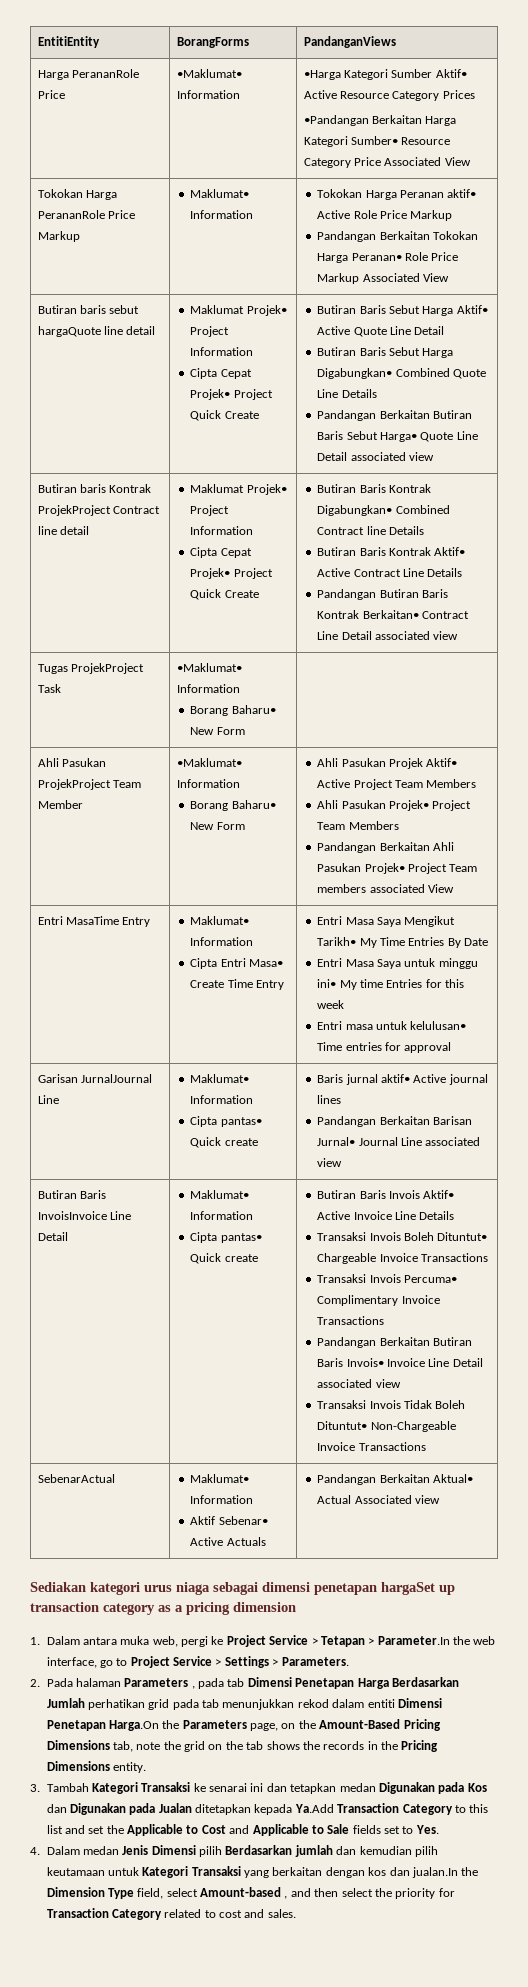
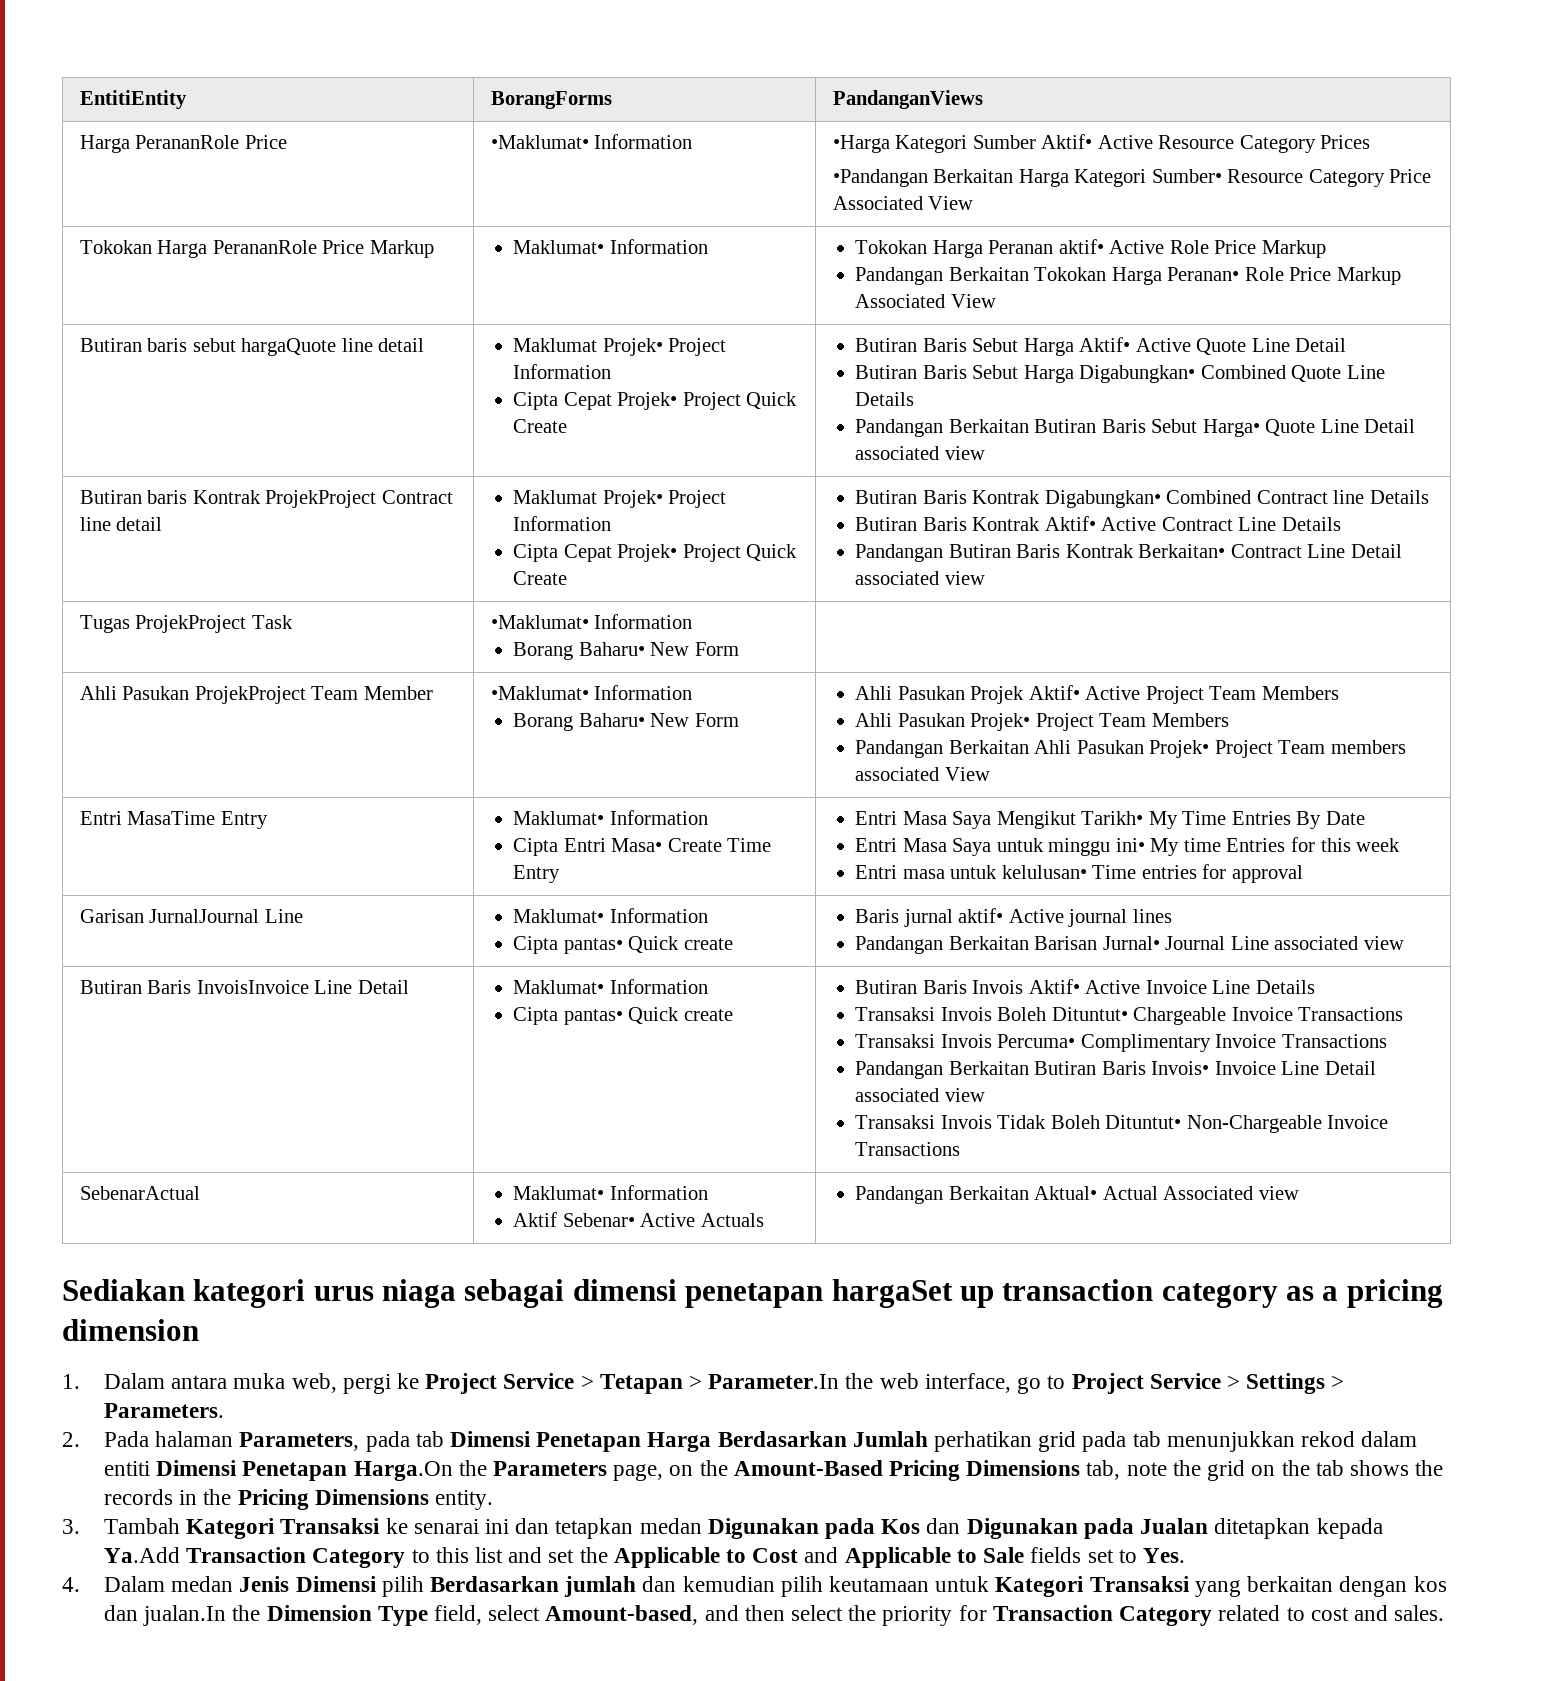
- 2. Pada halaman Parameters , pada tab Dimensi Penetapan Harga Berdasarkan Jumlah perhatikan grid pada tab menunjukkan rekod dalam entiti Dimensi Penetapan Harga.On the Parameters page, on the Amount-Based Pricing Dimensions tab, note the grid on the tab shows the records in the Pricing Dimensions entity.
+ 2. Pada halaman Parameters, pada tab Dimensi Penetapan Harga Berdasarkan Jumlah perhatikan grid pada tab menunjukkan rekod dalam entiti Dimensi Penetapan Harga.On the Parameters page, on the Amount-Based Pricing Dimensions tab, note the grid on the tab shows the records in the Pricing Dimensions entity.
- 4. Dalam medan Jenis Dimensi pilih Berdasarkan jumlah dan kemudian pilih keutamaan untuk Kategori Transaksi yang berkaitan dengan kos dan jualan.In the Dimension Type field, select Amount-based , and then select the priority for Transaction Category related to cost and sales.
+ 4. Dalam medan Jenis Dimensi pilih Berdasarkan jumlah dan kemudian pilih keutamaan untuk Kategori Transaksi yang berkaitan dengan kos dan jualan.In the Dimension Type field, select Amount-based, and then select the priority for Transaction Category related to cost and sales.

